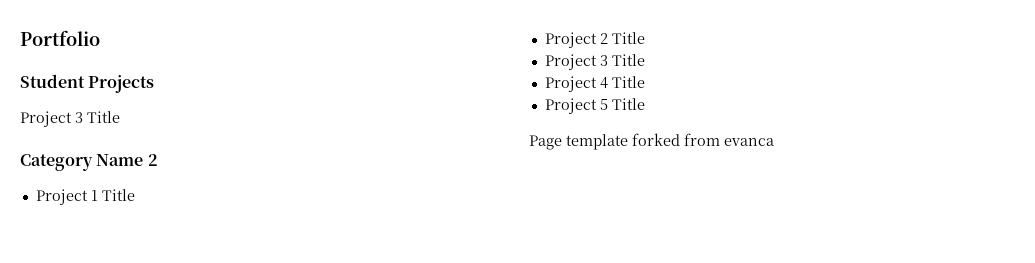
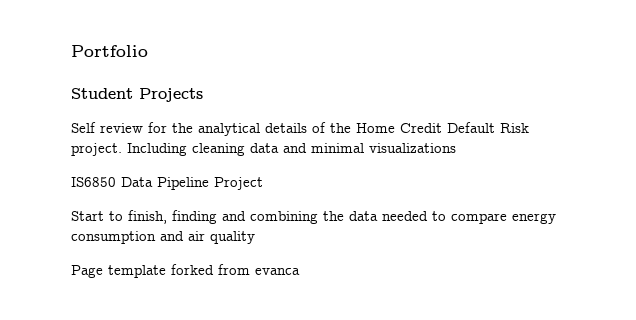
  Student Projects
- Project 3 Title
- Category Name 2
- Project 1 Title
- Project 2 Title
- Project 3 Title
- Project 4 Title
- Project 5 Title
+ Self review for the analytical details of the Home Credit Default Risk project. Including cleaning data and minimal visualizations
+ IS6850 Data Pipeline Project
+ Start to finish, finding and combining the data needed to compare energy consumption and air quality

